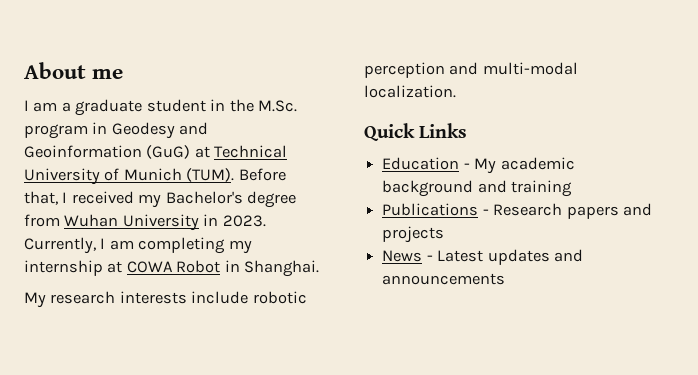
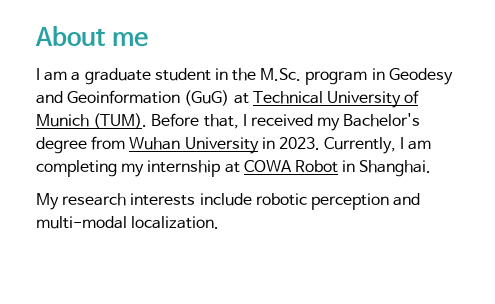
- Quick Links
- Education - My academic background and training
- Publications - Research papers and projects
- News - Latest updates and announcements

